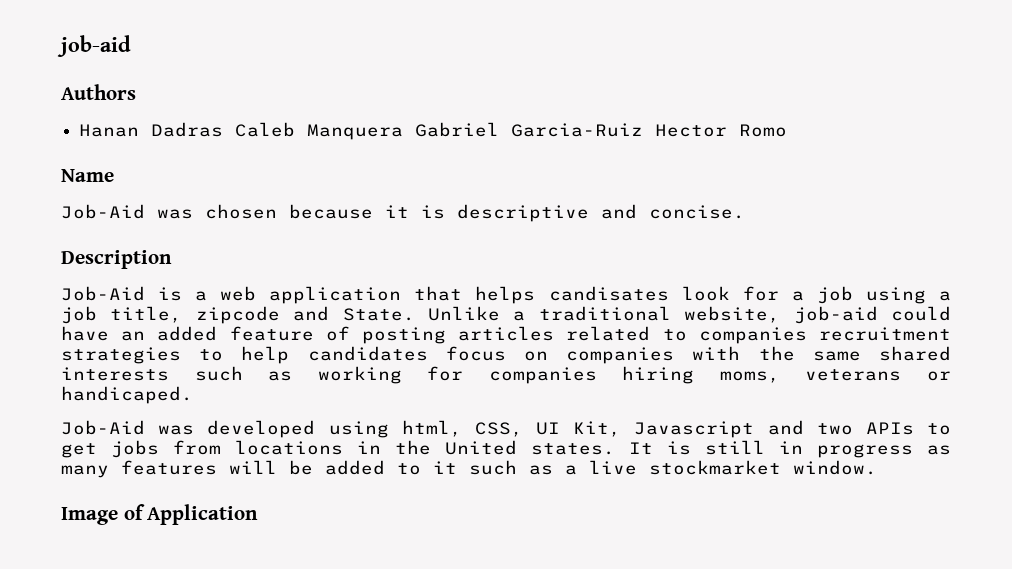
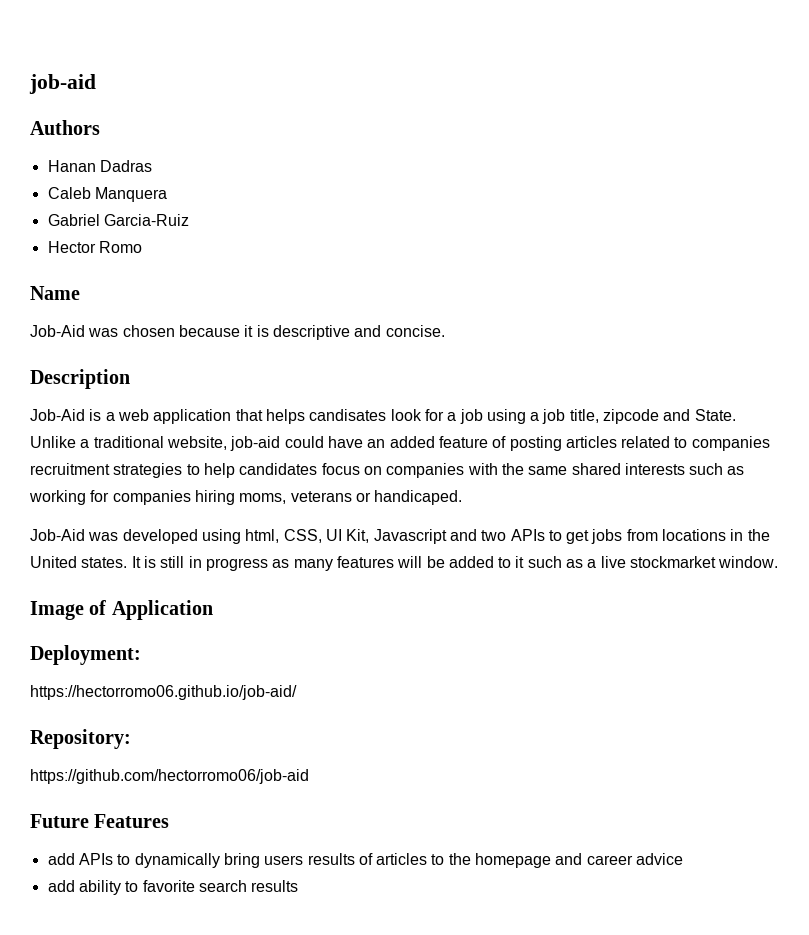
- Hanan Dadras Caleb Manquera Gabriel Garcia-Ruiz Hector Romo
+ Hanan Dadras
+ Caleb Manquera
+ Gabriel Garcia-Ruiz
+ Hector Romo
+ Deployment:
+ https://hectorromo06.github.io/job-aid/
+ Repository:
+ https://github.com/hectorromo06/job-aid
+ Future Features
+ add APIs to dynamically bring users results of articles to the homepage and career advice
+ add ability to favorite search results

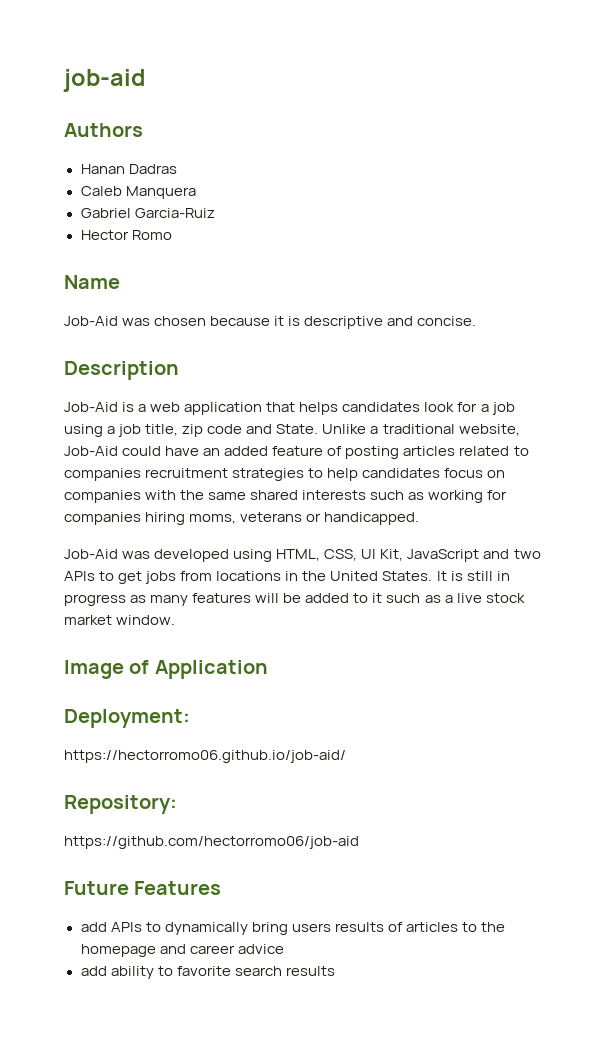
- Job-Aid is a web application that helps candisates look for a job using a job title, zipcode and State.
+ Job-Aid is a web application that helps candidates look for a job using a job title, zip code and State.
- Unlike a traditional website, job-aid could have an added feature of posting articles related to companies recruitment strategies to help candidates focus on companies with the same shared interests such as working for companies hiring moms, veterans or handicaped.
+ Unlike a traditional website, Job-Aid could have an added feature of posting articles related to companies recruitment strategies to help candidates focus on companies with the same shared interests such as working for companies hiring moms, veterans or handicapped.
- Job-Aid was developed using html, CSS, UI Kit, Javascript and two APIs to get jobs from locations in the United states.
+ Job-Aid was developed using HTML, CSS, UI Kit, JavaScript and two APIs to get jobs from locations in the United States.
- It is still in progress as many features will be added to it such as a live stockmarket window.
+ It is still in progress as many features will be added to it such as a live stock market window.

